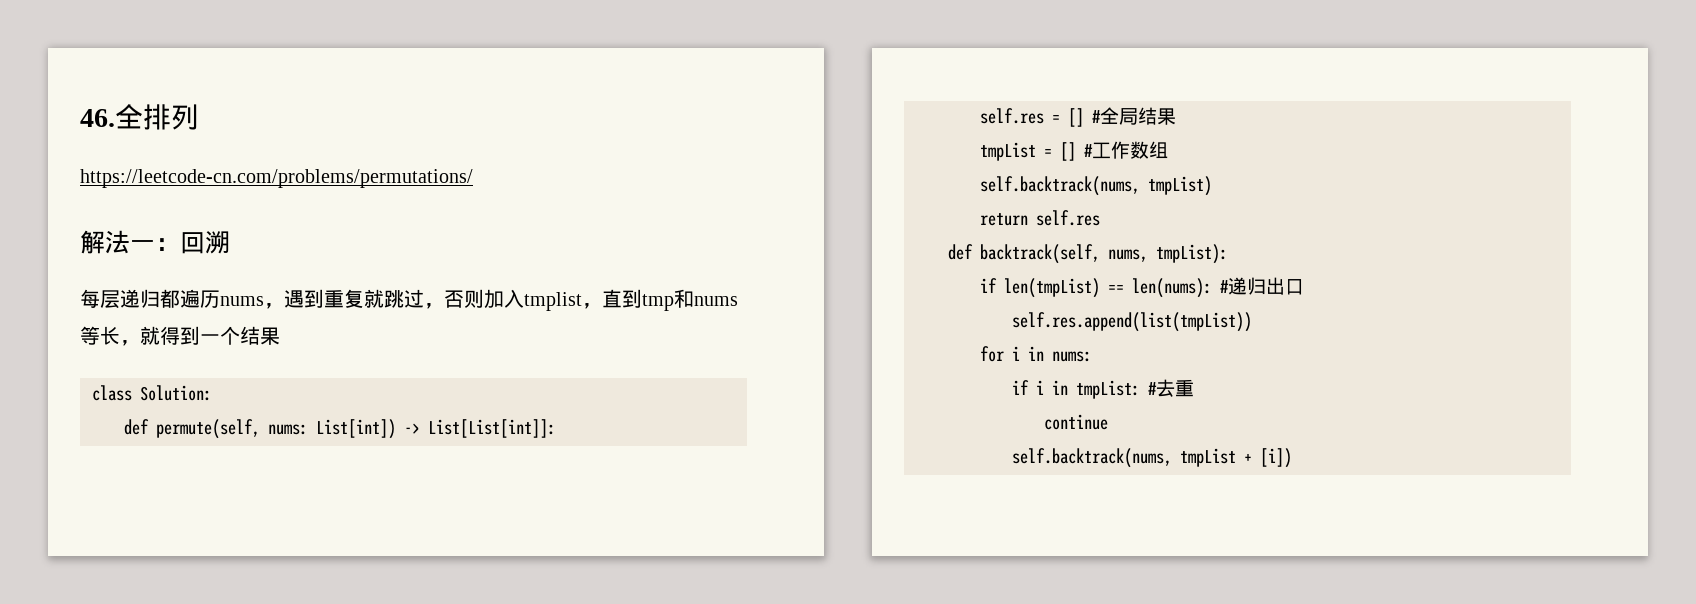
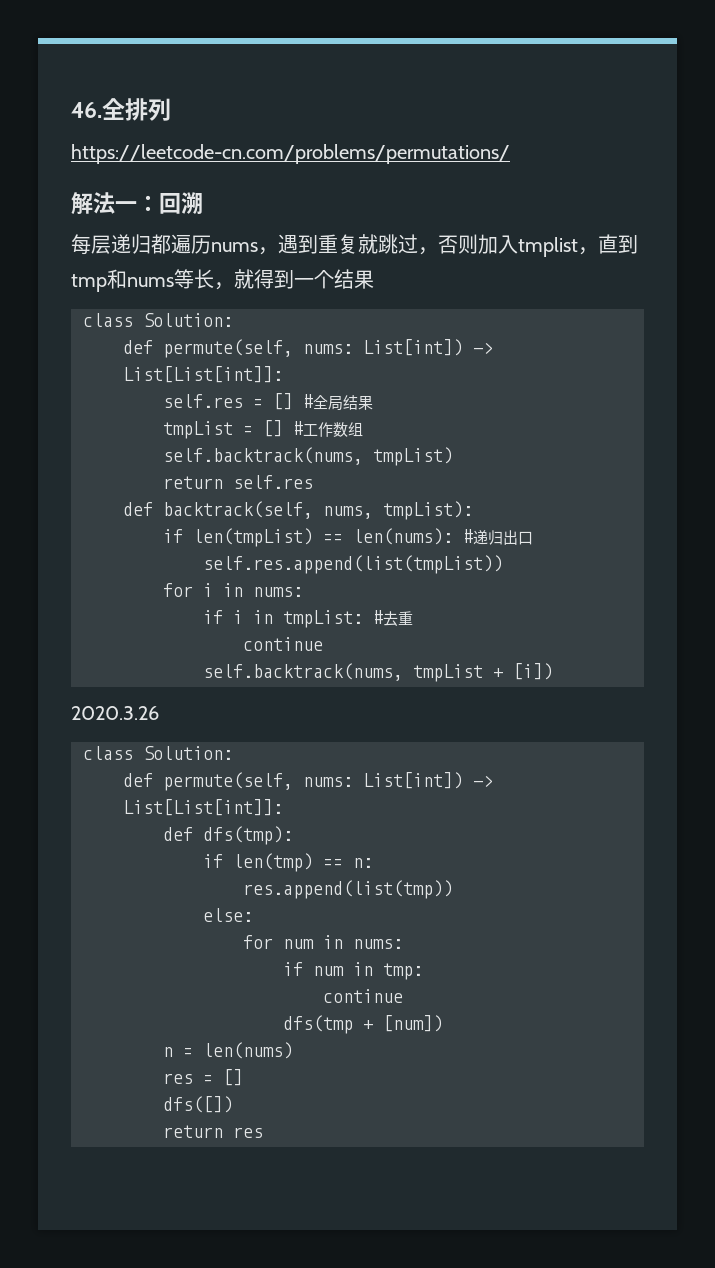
+ 2020.3.26
+ class Solution:
+ def permute(self, nums: List[int]) -> List[List[int]]:
+ def dfs(tmp):
+ if len(tmp) == n:
+ res.append(list(tmp))
+ else:
+ for num in nums:
+ if num in tmp:
+ continue
+ dfs(tmp + [num])
+ n = len(nums)
+ res = []
+ dfs([])
+ return res

